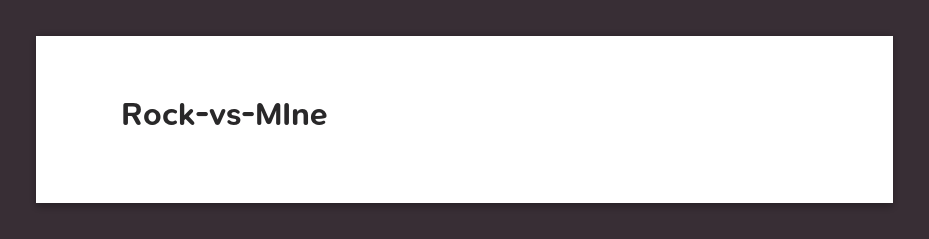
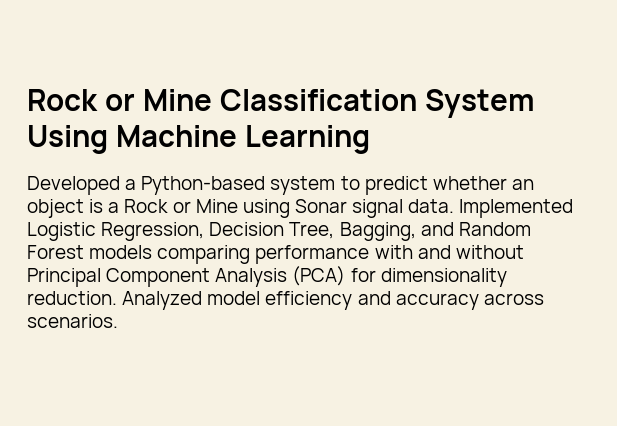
- Rock-vs-MIne
+ Rock or Mine Classification System Using Machine Learning
+ Developed a Python-based system to predict whether an object is a Rock or Mine using Sonar signal data. Implemented Logistic Regression, Decision Tree, Bagging, and Random Forest models comparing performance with and without Principal Component Analysis (PCA) for dimensionality reduction. Analyzed model efficiency and accuracy across scenarios.

